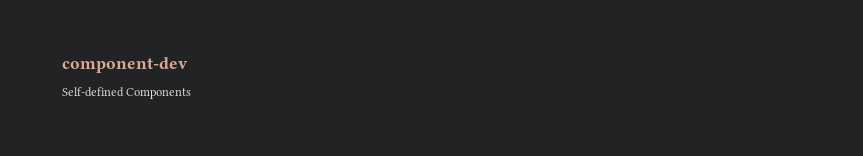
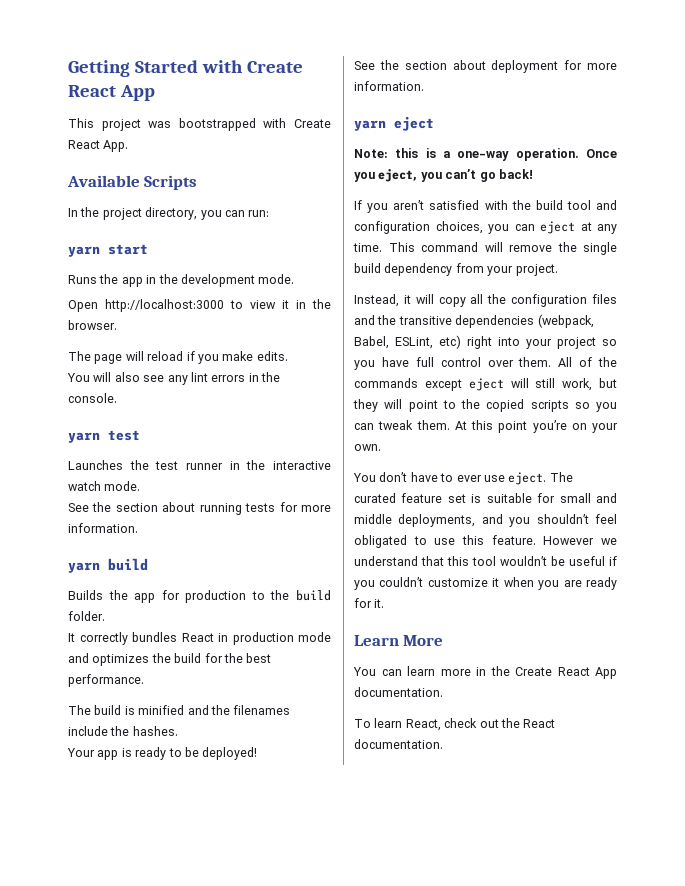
- component-dev
- Self-defined Components
+ Getting Started with Create React App
+ This project was bootstrapped with Create React App.
+ Available Scripts
+ In the project directory, you can run:
+ yarn start
+ Runs the app in the development mode.
+ Open http://localhost:3000 to view it in the browser.
+ The page will reload if you make edits.
+ You will also see any lint errors in the console.
+ yarn test
+ Launches the test runner in the interactive watch mode.
+ See the section about running tests for more information.
+ yarn build
+ Builds the app for production to the build folder.
+ It correctly bundles React in production mode and optimizes the build for the best performance.
+ The build is minified and the filenames include the hashes.
+ Your app is ready to be deployed!
+ See the section about deployment for more information.
+ yarn eject
+ Note: this is a one-way operation. Once you eject, you can’t go back!
+ If you aren’t satisfied with the build tool and configuration choices, you can eject at any time. This command will remove the single build dependency from your project.
+ Instead, it will copy all the configuration files and the transitive dependencies (webpack, Babel, ESLint, etc) right into your project so you have full control over them. All of the commands except eject will still work, but they will point to the copied scripts so you can tweak them. At this point you’re on your own.
+ You don’t have to ever use eject. The curated feature set is suitable for small and middle deployments, and you shouldn’t feel obligated to use this feature. However we understand that this tool wouldn’t be useful if you couldn’t customize it when you are ready for it.
+ Learn More
+ You can learn more in the Create React App documentation.
+ To learn React, check out the React documentation.

